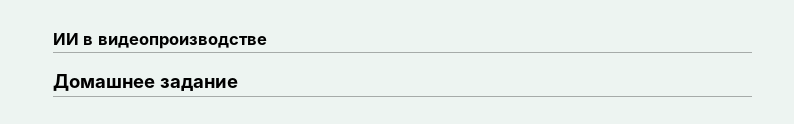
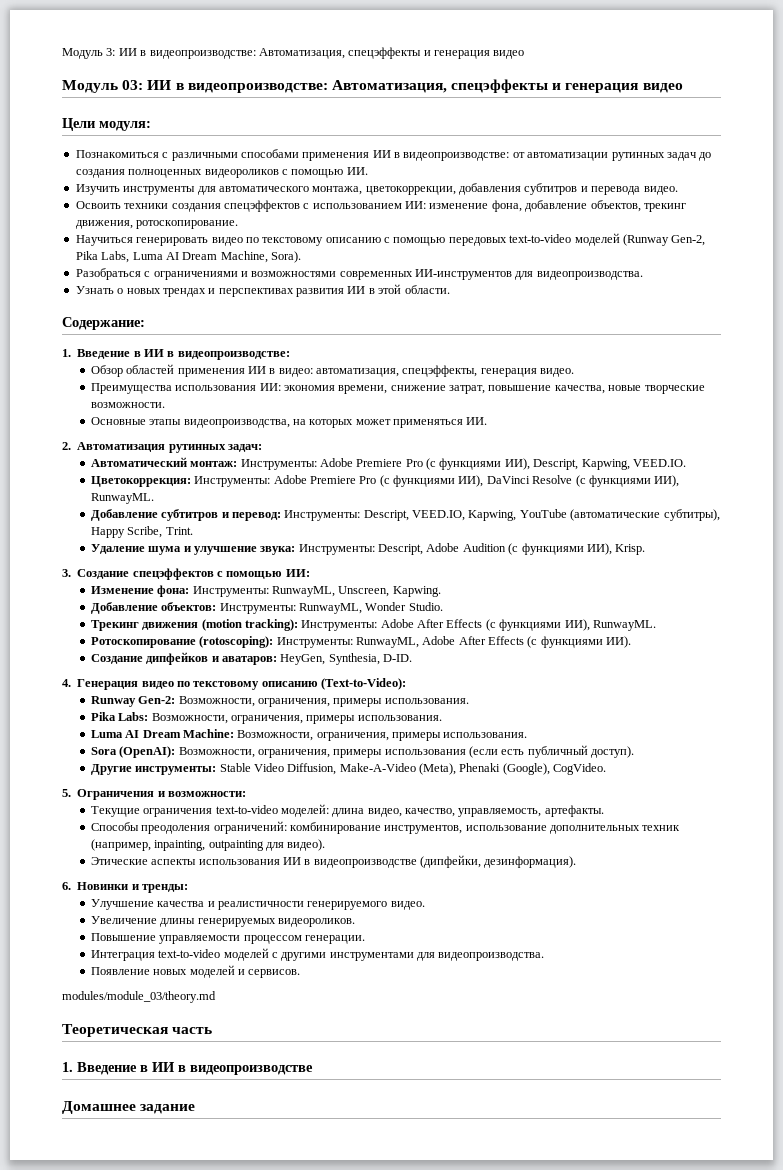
- ИИ в видеопроизводстве
+ Модуль 3: ИИ в видеопроизводстве: Автоматизация, спецэффекты и генерация видео
+ Модуль 03: ИИ в видеопроизводстве: Автоматизация, спецэффекты и генерация видео
+ Цели модуля:
+ Познакомиться с различными способами применения ИИ в видеопроизводстве: от автоматизации рутинных задач до создания полноценных видеороликов с помощью ИИ.
+ Изучить инструменты для автоматического монтажа, цветокоррекции, добавления субтитров и перевода видео.
+ Освоить техники создания спецэффектов с использованием ИИ: изменение фона, добавление объектов, трекинг движения, ротоскопирование.
+ Научиться генерировать видео по текстовому описанию с помощью передовых text-to-video моделей (Runway Gen-2, Pika Labs, Luma AI Dream Machine, Sora).
+ Разобраться с ограничениями и возможностями современных ИИ-инструментов для видеопроизводства.
+ Узнать о новых трендах и перспективах развития ИИ в этой области.
+ Содержание:
+ 1. Введение в ИИ в видеопроизводстве:
+ Обзор областей применения ИИ в видео: автоматизация, спецэффекты, генерация видео.
+ Преимущества использования ИИ: экономия времени, снижение затрат, повышение качества, новые творческие возможности.
+ Основные этапы видеопроизводства, на которых может применяться ИИ.
+ 2. Автоматизация рутинных задач:
+ Автоматический монтаж: Инструменты: Adobe Premiere Pro (с функциями ИИ), Descript, Kapwing, VEED.IO.
+ Цветокоррекция: Инструменты: Adobe Premiere Pro (с функциями ИИ), DaVinci Resolve (с функциями ИИ), RunwayML.
+ Добавление субтитров и перевод: Инструменты: Descript, VEED.IO, Kapwing, YouTube (автоматические субтитры), Happy Scribe, Trint.
+ Удаление шума и улучшение звука: Инструменты: Descript, Adobe Audition (с функциями ИИ), Krisp.
+ 3. Создание спецэффектов с помощью ИИ:
+ Изменение фона: Инструменты: RunwayML, Unscreen, Kapwing.
+ Добавление объектов: Инструменты: RunwayML, Wonder Studio.
+ Трекинг движения (motion tracking): Инструменты: Adobe After Effects (с функциями ИИ), RunwayML.
+ Ротоскопирование (rotoscoping): Инструменты: RunwayML, Adobe After Effects (с функциями ИИ).
+ Создание дипфейков и аватаров: HeyGen, Synthesia, D-ID.
+ 4. Генерация видео по текстовому описанию (Text-to-Video):
+ Runway Gen-2: Возможности, ограничения, примеры использования.
+ Pika Labs: Возможности, ограничения, примеры использования.
+ Luma AI Dream Machine: Возможности, ограничения, примеры использования.
+ Sora (OpenAI): Возможности, ограничения, примеры использования (если есть публичный доступ).
+ Другие инструменты: Stable Video Diffusion, Make-A-Video (Meta), Phenaki (Google), CogVideo.
+ 5. Ограничения и возможности:
+ Текущие ограничения text-to-video моделей: длина видео, качество, управляемость, артефакты.
+ Способы преодоления ограничений: комбинирование инструментов, использование дополнительных техник (например, inpainting, outpainting для видео).
+ Этические аспекты использования ИИ в видеопроизводстве (дипфейки, дезинформация).
+ 6. Новинки и тренды:
+ Улучшение качества и реалистичности генерируемого видео.
+ Увеличение длины генерируемых видеороликов.
+ Повышение управляемости процессом генерации.
+ Интеграция text-to-video моделей с другими инструментами для видеопроизводства.
+ Появление новых моделей и сервисов.
+ modules/module_03/theory.md
+ Теоретическая часть
+ 1. Введение в ИИ в видеопроизводстве

